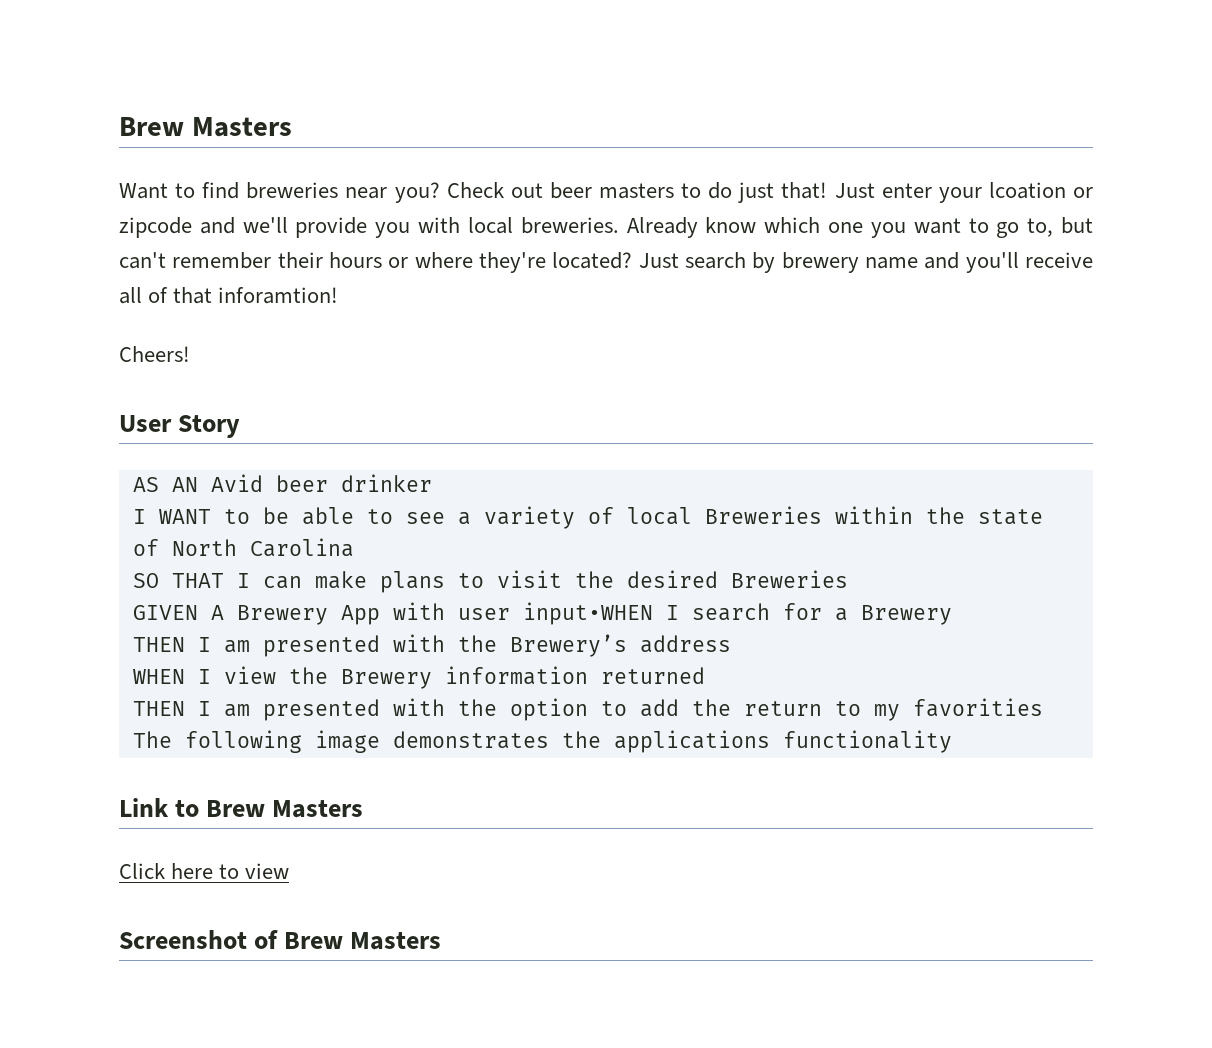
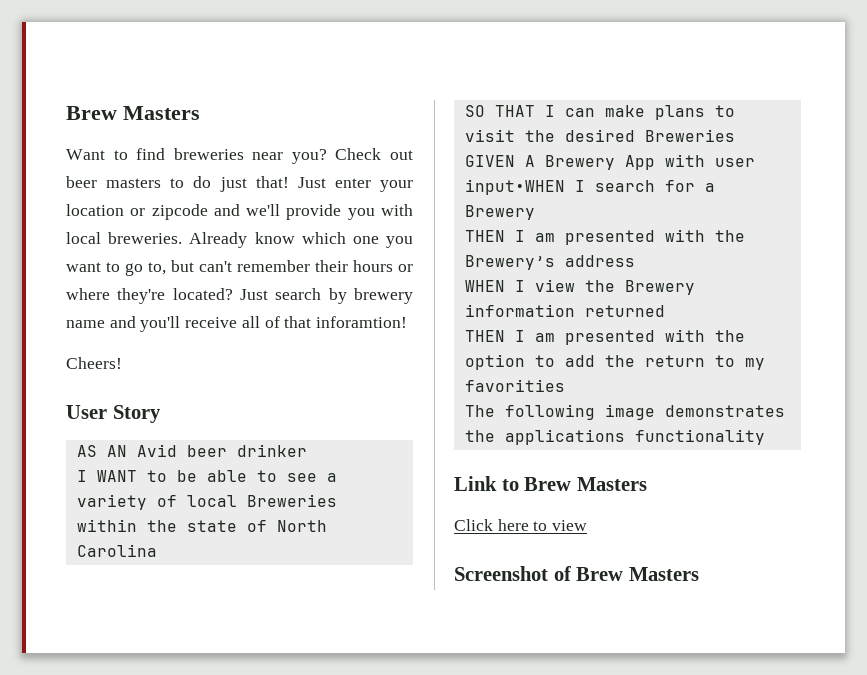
- Just enter your lcoation or zipcode and we'll provide you with local breweries.
+ Just enter your location or zipcode and we'll provide you with local breweries.

